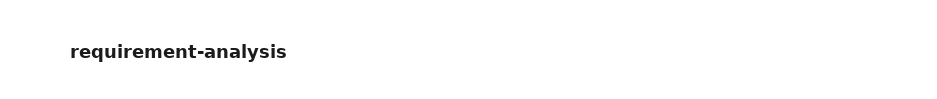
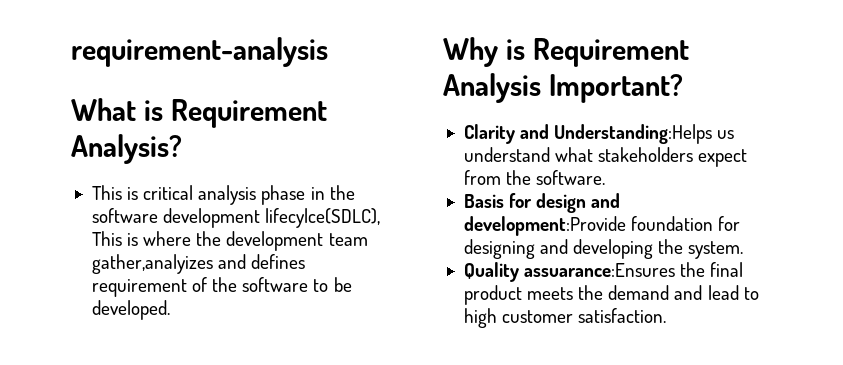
+ What is Requirement Analysis?
+ This is critical analysis phase in the software development lifecylce(SDLC), This is where the development team gather,analyizes and defines requirement of the software to be developed.
+ Why is Requirement Analysis Important?
+ Clarity and Understanding:Helps us understand what stakeholders expect from the software.
+ Basis for design and development:Provide foundation for designing and developing the system.
+ Quality assuarance:Ensures the final product meets the demand and lead to high customer satisfaction.

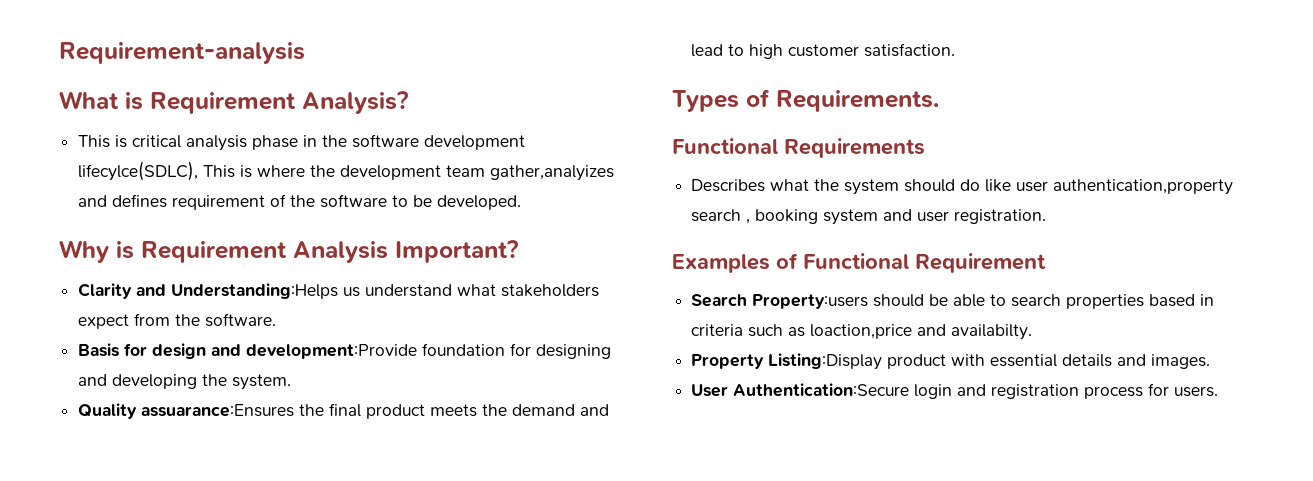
- requirement-analysis
+ Requirement-analysis
+ Types of Requirements.
+ Functional Requirements
+ Describes what the system should do like user authentication,property search , booking system and user registration.
+ Examples of Functional Requirement
+ Search Property:users should be able to search properties based in criteria such as loaction,price and availabilty.
+ Property Listing:Display product with essential details and images.
+ User Authentication:Secure login and registration process for users.

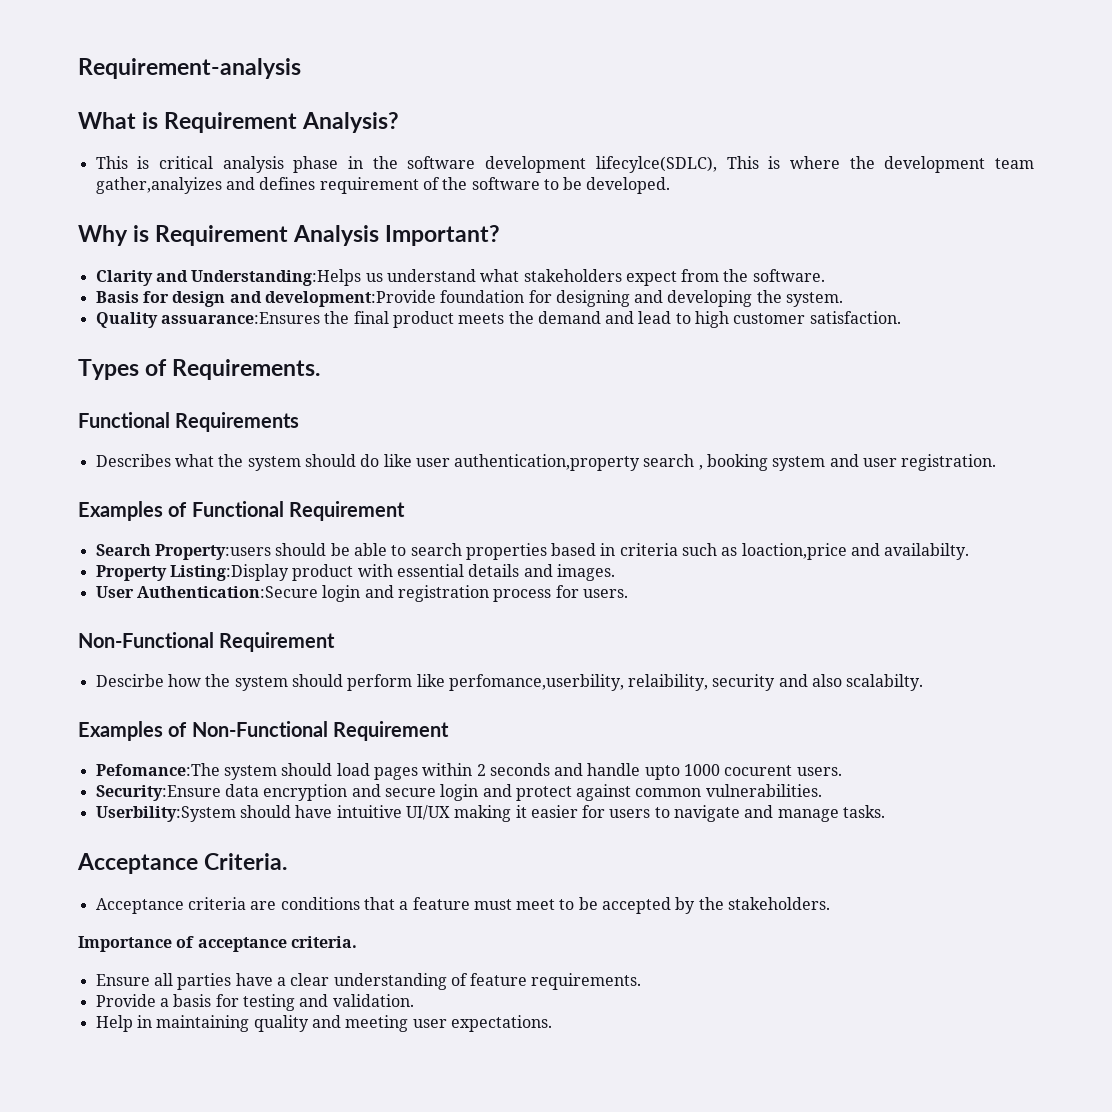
  User Authentication:Secure login and registration process for users.
+ Non-Functional Requirement
+ Descirbe how the system should perform like perfomance,userbility, relaibility, security and also scalabilty.
+ Examples of Non-Functional Requirement
+ Pefomance:The system should load pages within 2 seconds and handle upto 1000 cocurent users.
+ Security:Ensure data encryption and secure login and protect against common vulnerabilities.
+ Userbility:System should have intuitive UI/UX making it easier for users to navigate and manage tasks.
+ Acceptance Criteria.
+ Acceptance criteria are conditions that a feature must meet to be accepted by the stakeholders.
+ Importance of acceptance criteria.
+ Ensure all parties have a clear understanding of feature requirements.
+ Provide a basis for testing and validation.
+ Help in maintaining quality and meeting user expectations.

